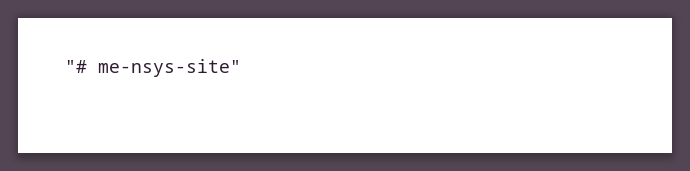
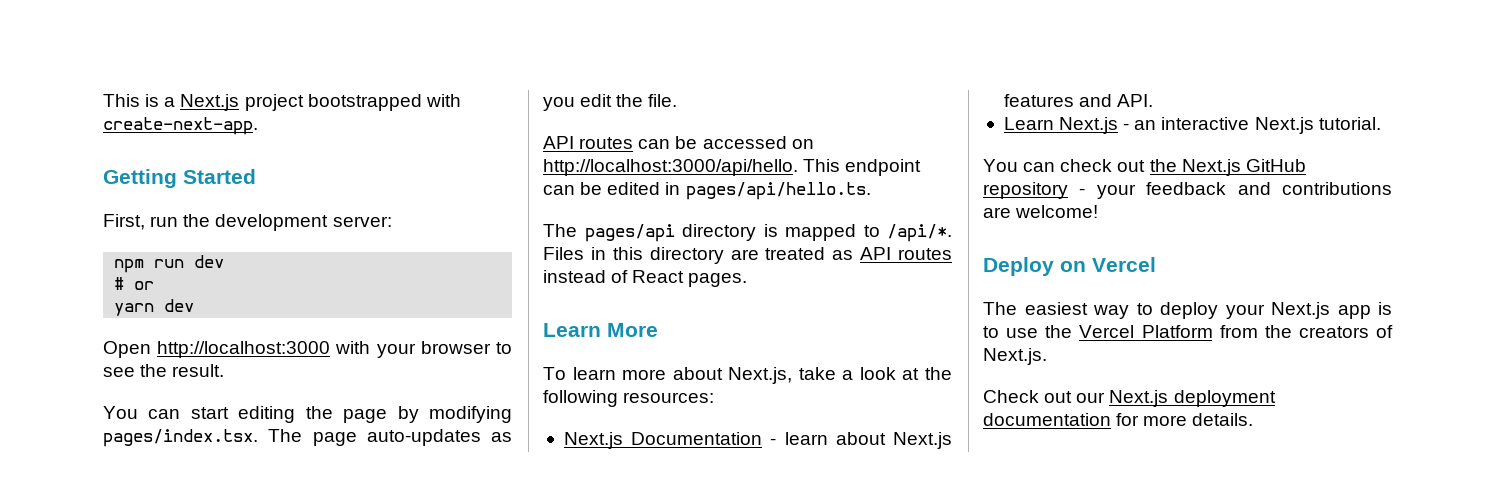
- "# me-nsys-site"
+ This is a Next.js project bootstrapped with create-next-app.
+ Getting Started
+ First, run the development server:
+ npm run dev
+ # or
+ yarn dev
+ Open http://localhost:3000 with your browser to see the result.
+ You can start editing the page by modifying pages/index.tsx. The page auto-updates as you edit the file.
+ API routes can be accessed on http://localhost:3000/api/hello. This endpoint can be edited in pages/api/hello.ts.
+ The pages/api directory is mapped to /api/*. Files in this directory are treated as API routes instead of React pages.
+ Learn More
+ To learn more about Next.js, take a look at the following resources:
+ Next.js Documentation - learn about Next.js features and API.
+ Learn Next.js - an interactive Next.js tutorial.
+ You can check out the Next.js GitHub repository - your feedback and contributions are welcome!
+ Deploy on Vercel
+ The easiest way to deploy your Next.js app is to use the Vercel Platform from the creators of Next.js.
+ Check out our Next.js deployment documentation for more details.

